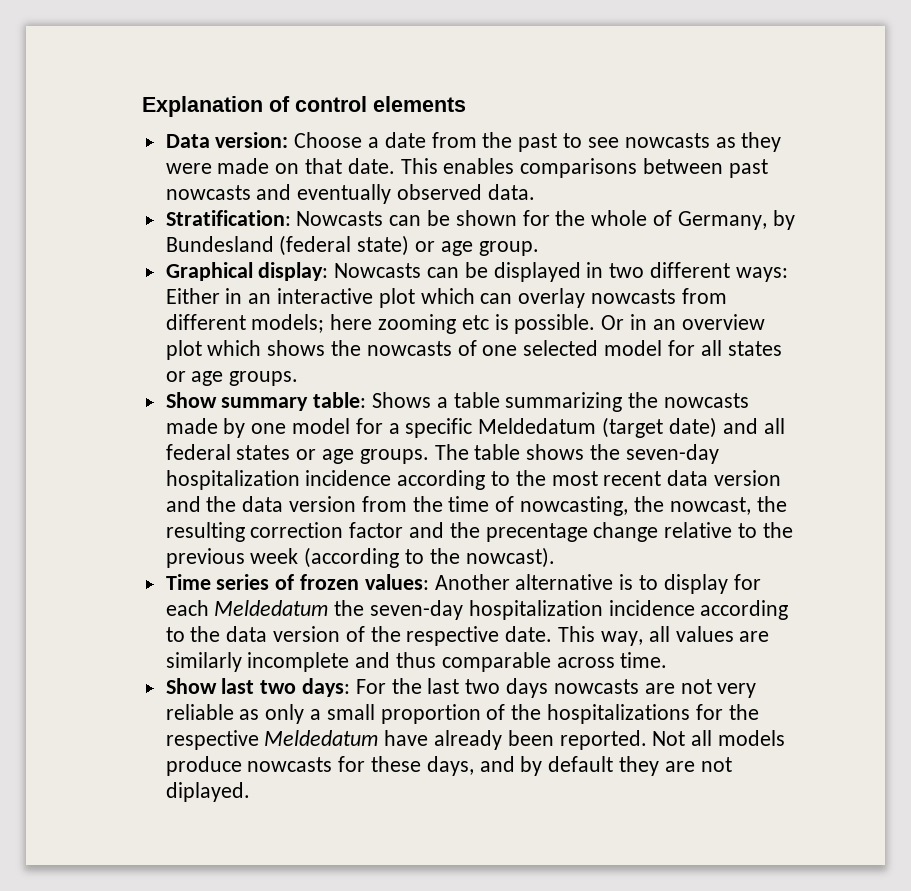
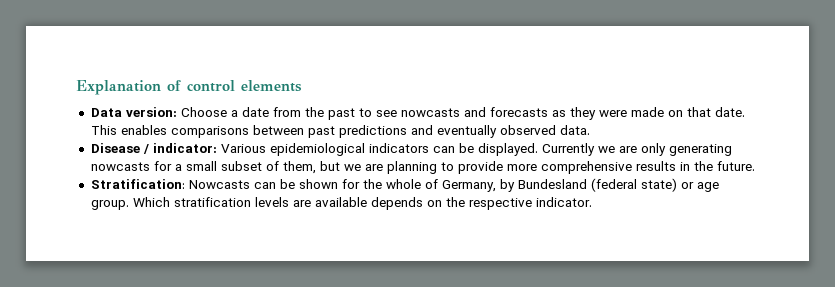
- Data version: Choose a date from the past to see nowcasts as they were made on that date.
+ Data version: Choose a date from the past to see nowcasts and forecasts as they were made on that date.
- This enables comparisons between past nowcasts and eventually observed data.
+ This enables comparisons between past predictions and eventually observed data.
+ Disease / indicator: Various epidemiological indicators can be displayed. Currently we are only generating nowcasts for a small subset of them, but we are planning to provide more comprehensive results in the future.
- Stratification: Nowcasts can be shown for the whole of Germany, by Bundesland (federal state) or age group.
- Graphical display: Nowcasts can be displayed in two different ways: Either in an interactive plot which can overlay nowcasts from different models; here zooming etc is possible. Or in an overview plot which shows the nowcasts of one selected model for all states or age groups.
- Show summary table: Shows a table summarizing the nowcasts made by one model for a specific Meldedatum (target date) and all federal states or age groups. The table shows the seven-day hospitalization incidence according to the most recent data version and the data version from the time of nowcasting, the nowcast, the resulting correction factor and the precentage change relative to the previous week (according to the nowcast).
- Time series of frozen values: Another alternative is to display for each Meldedatum the seven-day hospitalization incidence according to the data version of the respective date. This way, all values are similarly incomplete and thus comparable across time.
- Show last two days: For the last two days nowcasts are not very reliable as only a small proportion of the hospitalizations for the respective Meldedatum have already been reported. Not all models produce nowcasts for these days, and by default they are not diplayed.
+ Stratification: Nowcasts can be shown for the whole of Germany, by Bundesland (federal state) or age group. Which stratification levels are available depends on the respective indicator.

